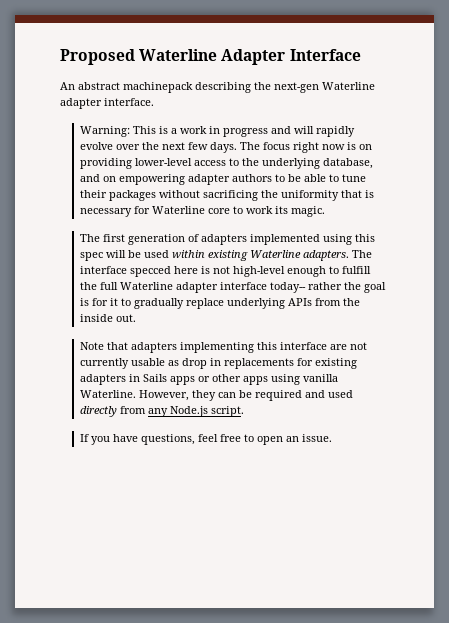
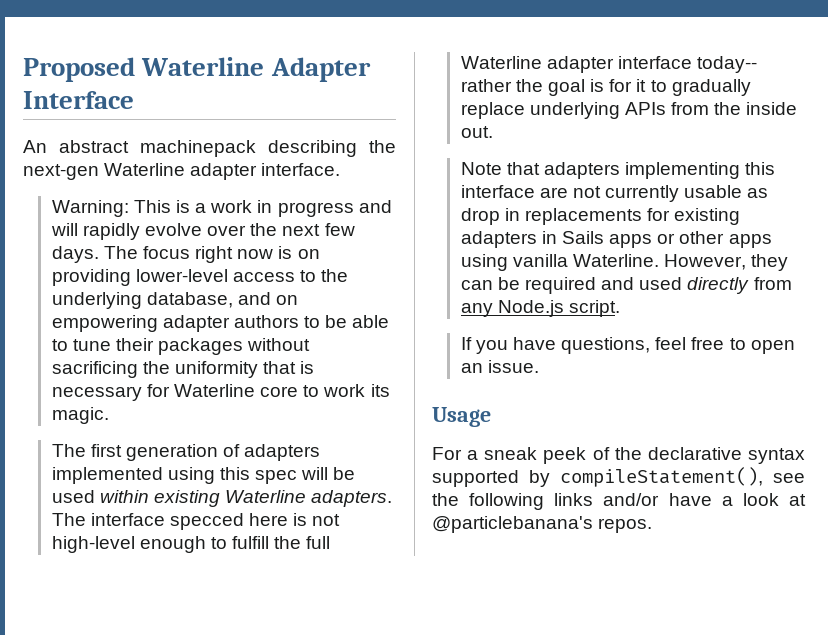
+ Usage
+ For a sneak peek of the declarative syntax supported by compileStatement(), see the following links and/or have a look at @particlebanana's repos.

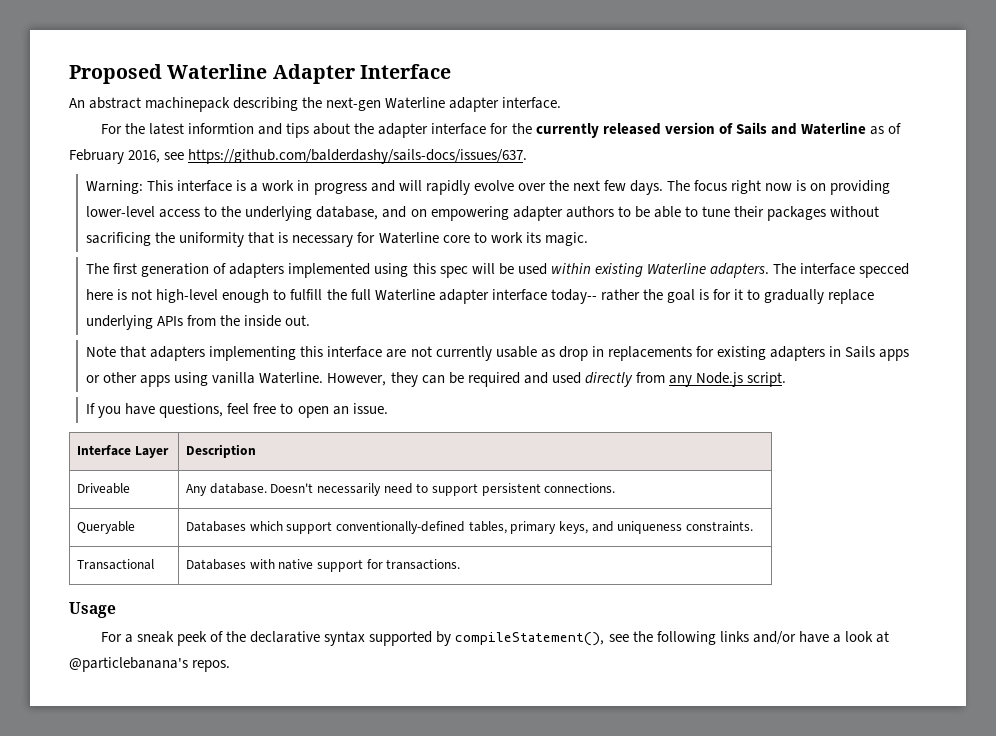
+ For the latest informtion and tips about the adapter interface for the currently released version of Sails and Waterline as of February 2016, see https://github.com/balderdashy/sails-docs/issues/637.
- Warning: This is a work in progress and will rapidly evolve over the next few days.
+ Warning: This interface is a work in progress and will rapidly evolve over the next few days.
+ Interface Layer | Description
+ Driveable | Any database. Doesn't necessarily need to support persistent connections.
+ Queryable | Databases which support conventionally-defined tables, primary keys, and uniqueness constraints.
+ Transactional | Databases with native support for transactions.

